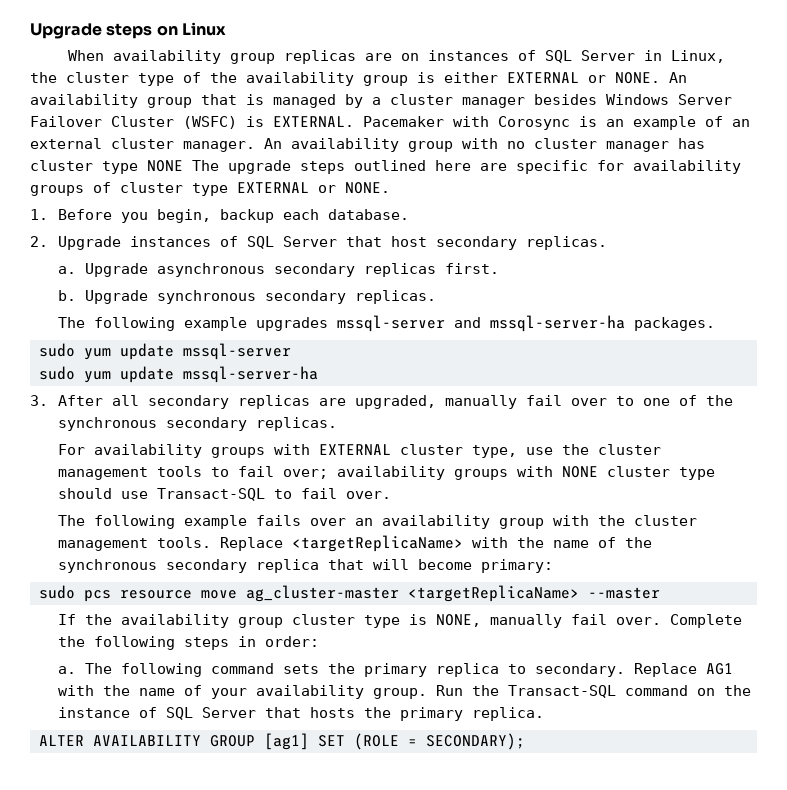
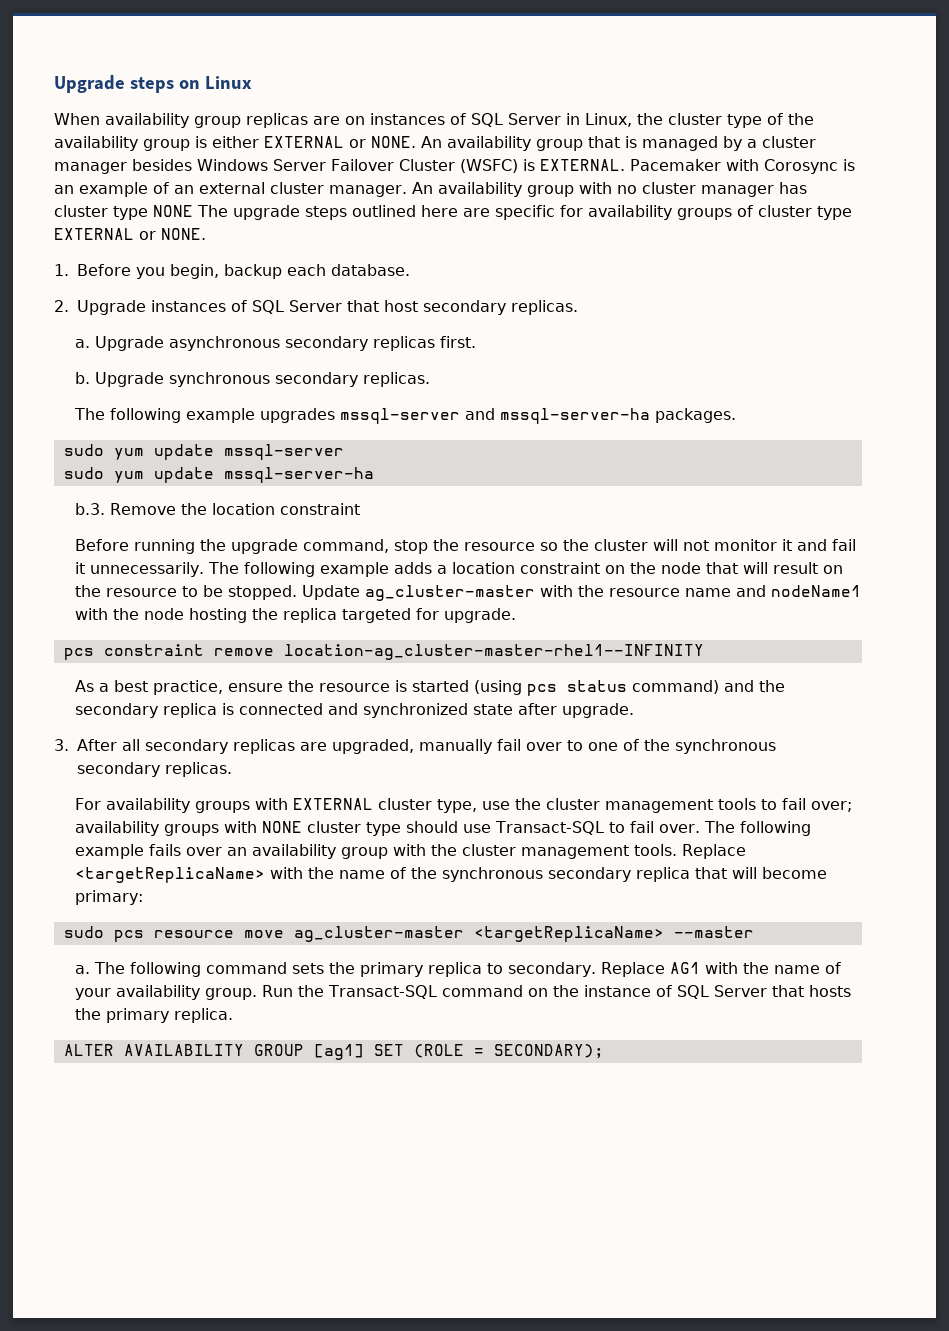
+ b.3. Remove the location constraint
+ Before running the upgrade command, stop the resource so the cluster will not monitor it and fail it unnecessarily. The following example adds a location constraint on the node that will result on the resource to be stopped. Update ag_cluster-master with the resource name and nodeName1 with the node hosting the replica targeted for upgrade.
+ pcs constraint remove location-ag_cluster-master-rhel1--INFINITY
+ As a best practice, ensure the resource is started (using pcs status command) and the secondary replica is connected and synchronized state after upgrade.
- For availability groups with EXTERNAL cluster type, use the cluster management tools to fail over; availability groups with NONE cluster type should use Transact-SQL to fail over.
- The following example fails over an availability group with the cluster management tools.
+ For availability groups with EXTERNAL cluster type, use the cluster management tools to fail over; availability groups with NONE cluster type should use Transact-SQL to fail over. The following example fails over an availability group with the cluster management tools.
- If the availability group cluster type is NONE, manually fail over. Complete the following steps in order:

